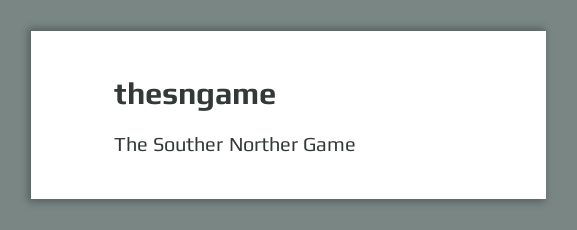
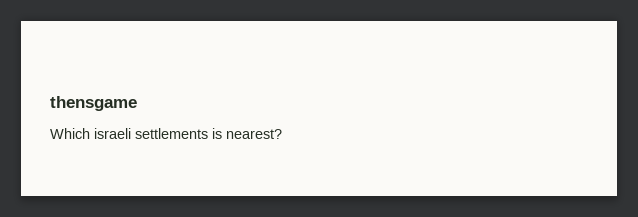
- thesngame
- The Souther Norther Game
+ thensgame
+ Which israeli settlements is nearest?

